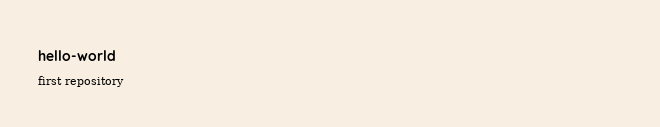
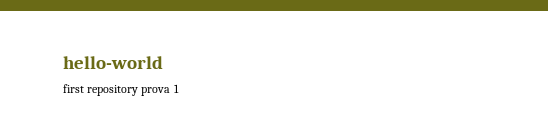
- first repository
+ first repository prova 1

